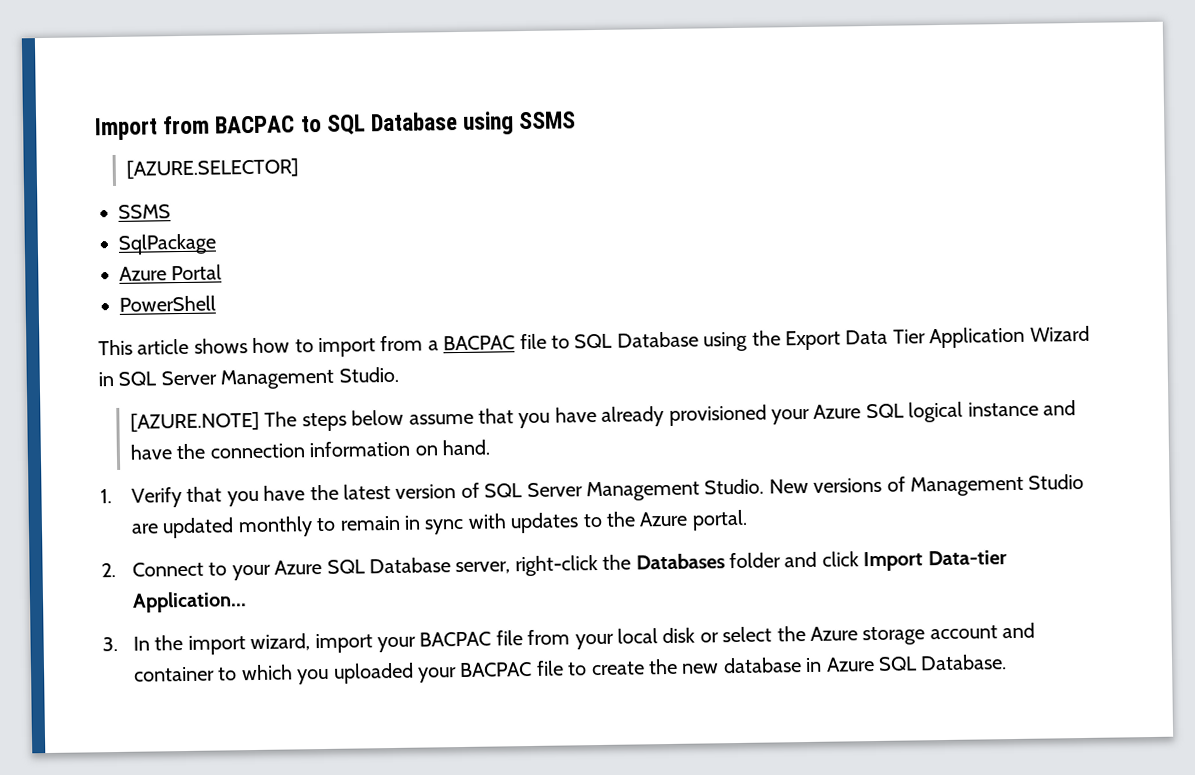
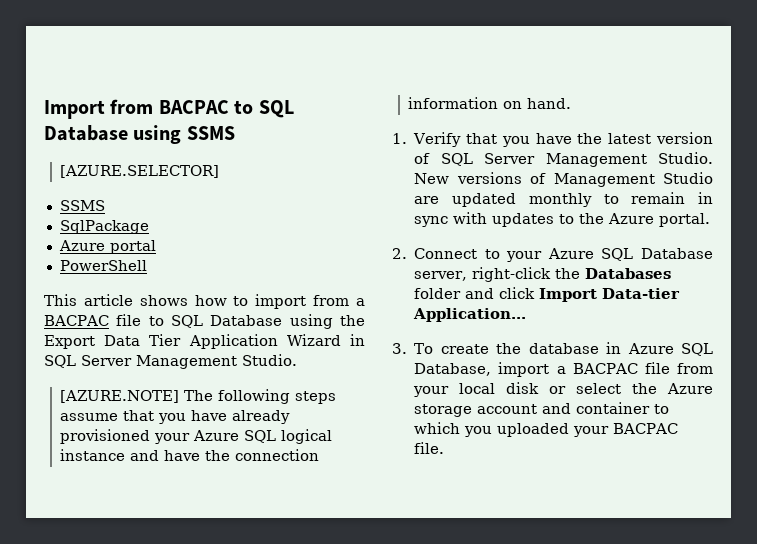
- Azure Portal
+ Azure portal
- [AZURE.NOTE] The steps below assume that you have already provisioned your Azure SQL logical instance and have the connection information on hand.
+ [AZURE.NOTE] The following steps assume that you have already provisioned your Azure SQL logical instance and have the connection information on hand.
- 3. In the import wizard, import your BACPAC file from your local disk or select the Azure storage account and container to which you uploaded your BACPAC file to create the new database in Azure SQL Database.
+ 3. To create the database in Azure SQL Database, import a BACPAC file from your local disk or select the Azure storage account and container to which you uploaded your BACPAC file.

